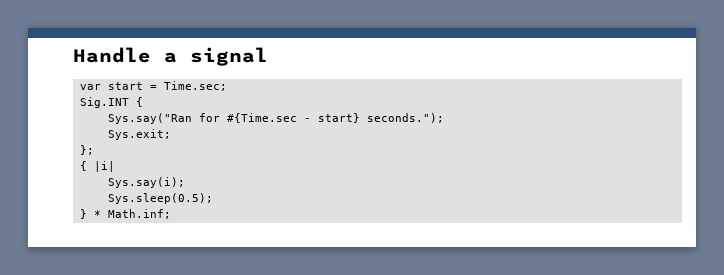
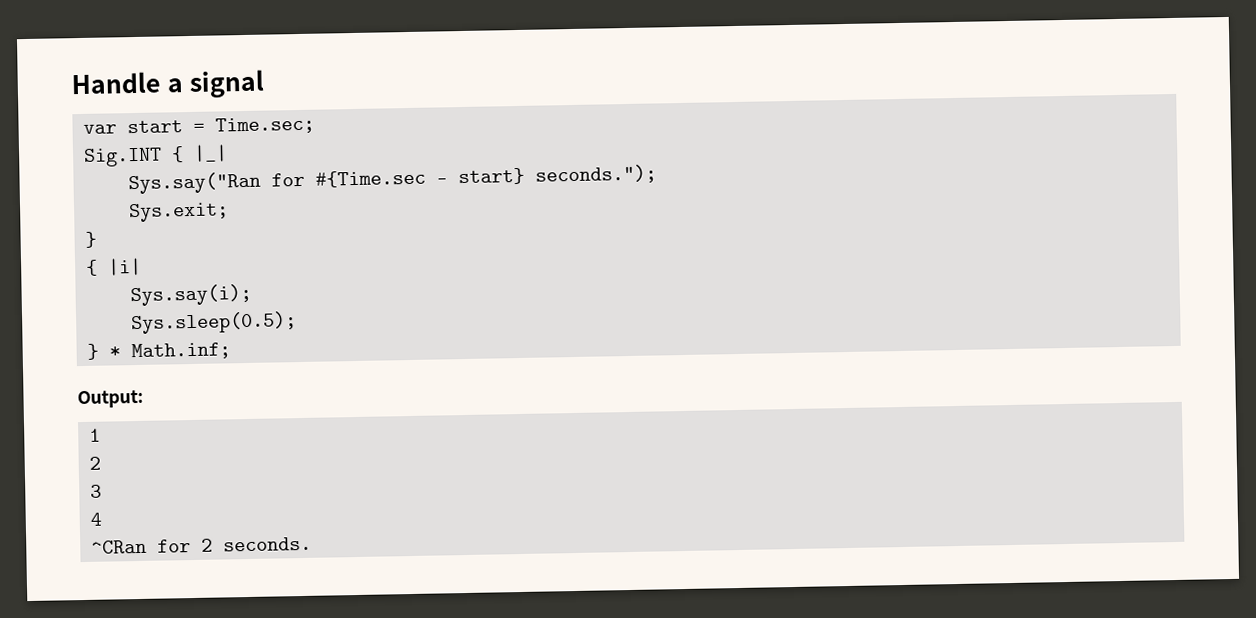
- Sig.INT {
+ Sig.INT { |_|
  Sys.exit;
- };
+ }
+ Output:
+ 1
+ 2
+ 3
+ 4
+ ^CRan for 2 seconds.

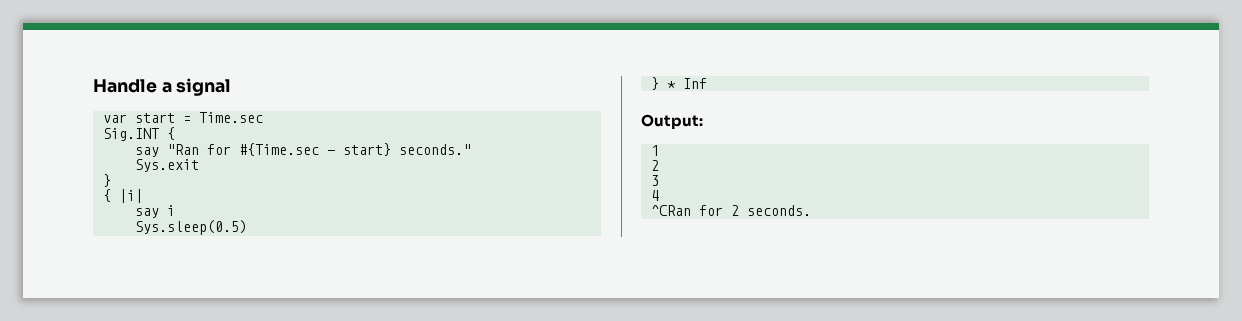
- var start = Time.sec;
+ var start = Time.sec
- Sig.INT { |_|
- Sys.say("Ran for #{Time.sec - start} seconds.");
- Sys.exit;
+ Sig.INT {
+ say "Ran for #{Time.sec - start} seconds."
+ Sys.exit
- Sys.say(i);
- Sys.sleep(0.5);
+ say i
+ Sys.sleep(0.5)
- } * Math.inf;
+ } * Inf

